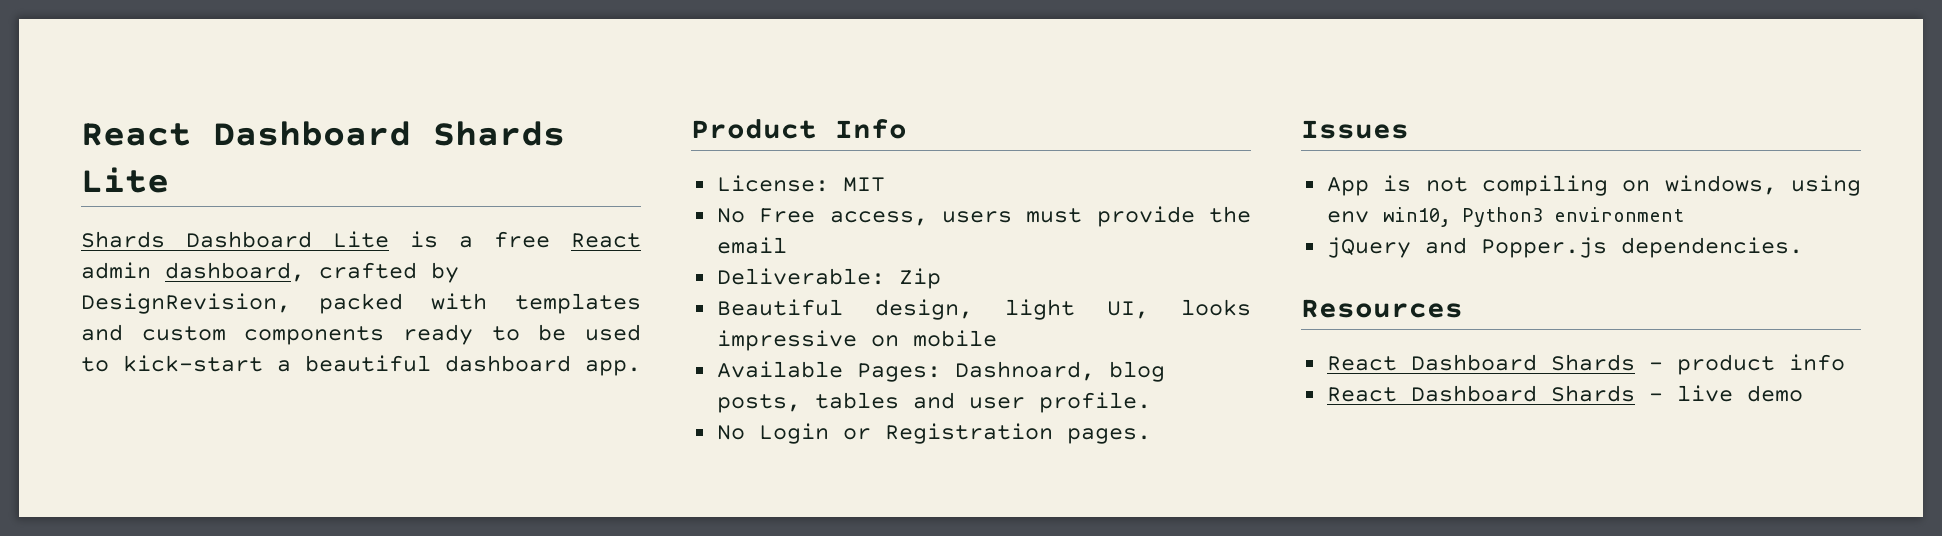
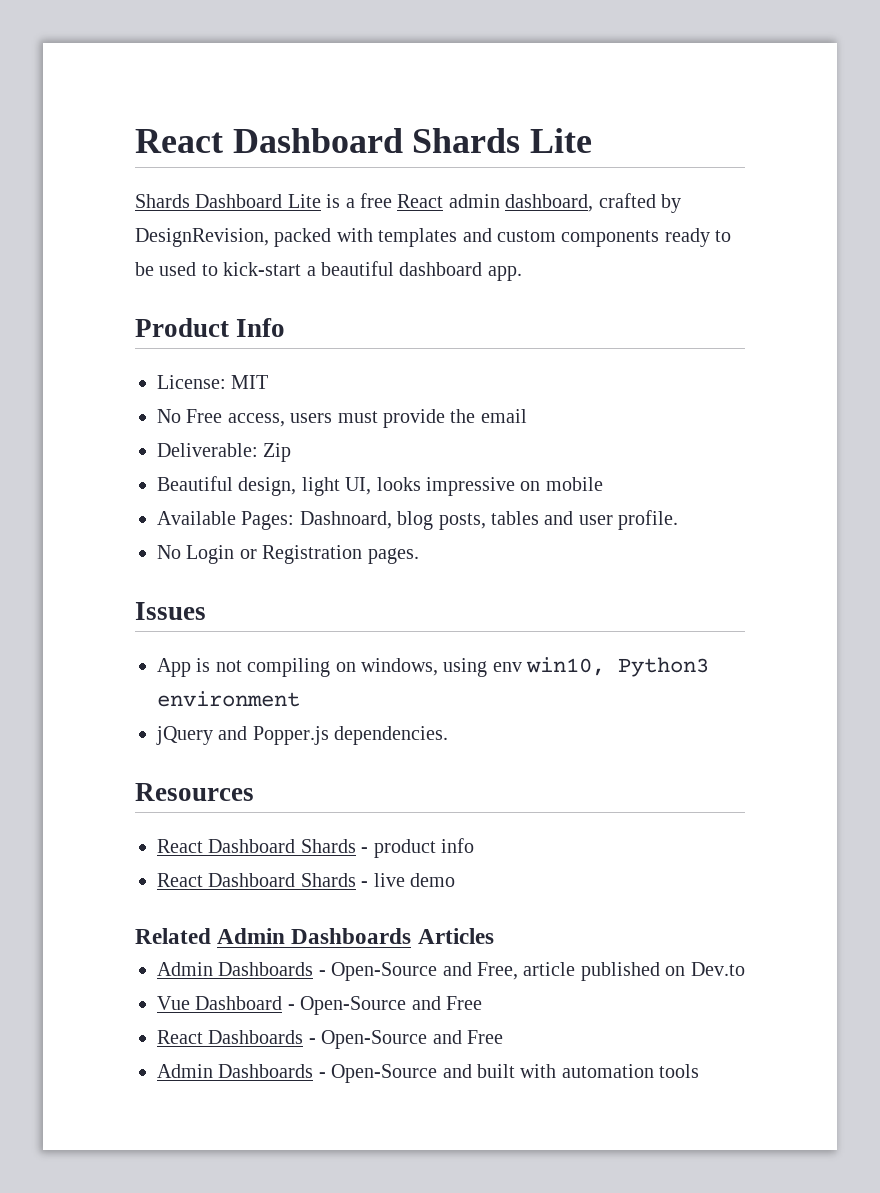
+ Related Admin Dashboards Articles
+ Admin Dashboards - Open-Source and Free, article published on Dev.to
+ Vue Dashboard - Open-Source and Free
+ React Dashboards - Open-Source and Free
+ Admin Dashboards - Open-Source and built with automation tools

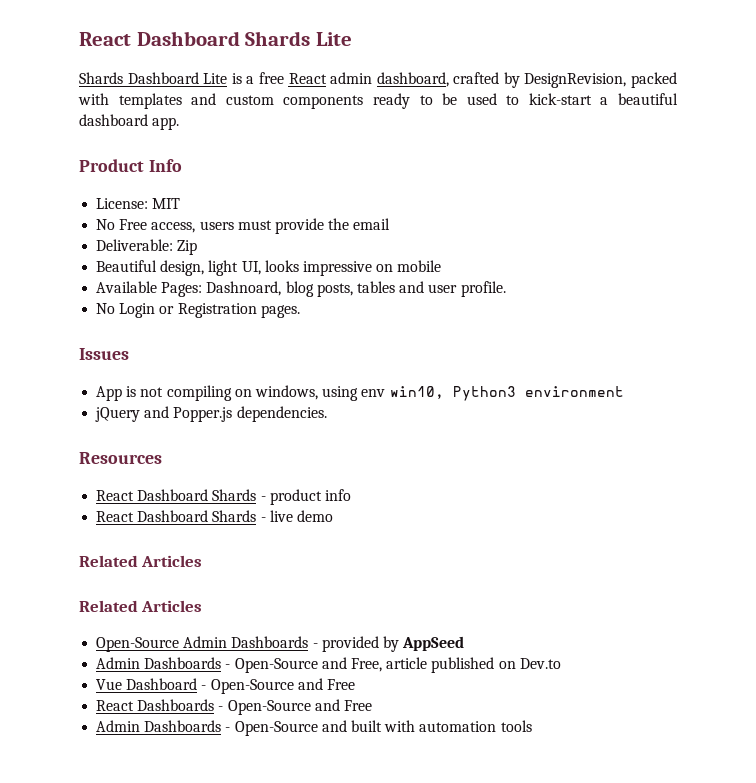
  React Dashboard Shards - live demo
- Related Admin Dashboards Articles
+ Related Articles
+ Related Articles
+ Open-Source Admin Dashboards - provided by AppSeed

